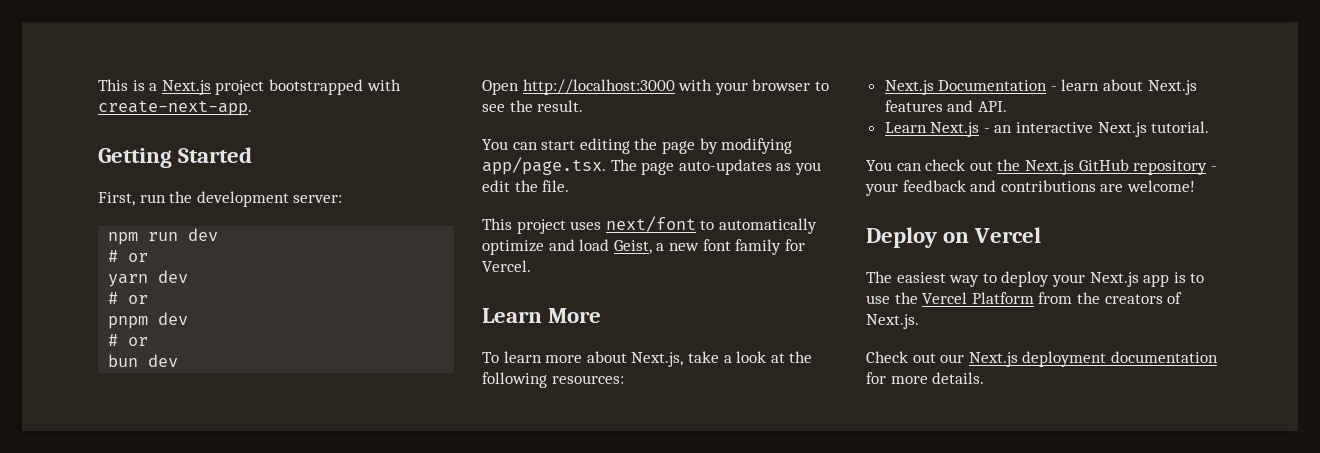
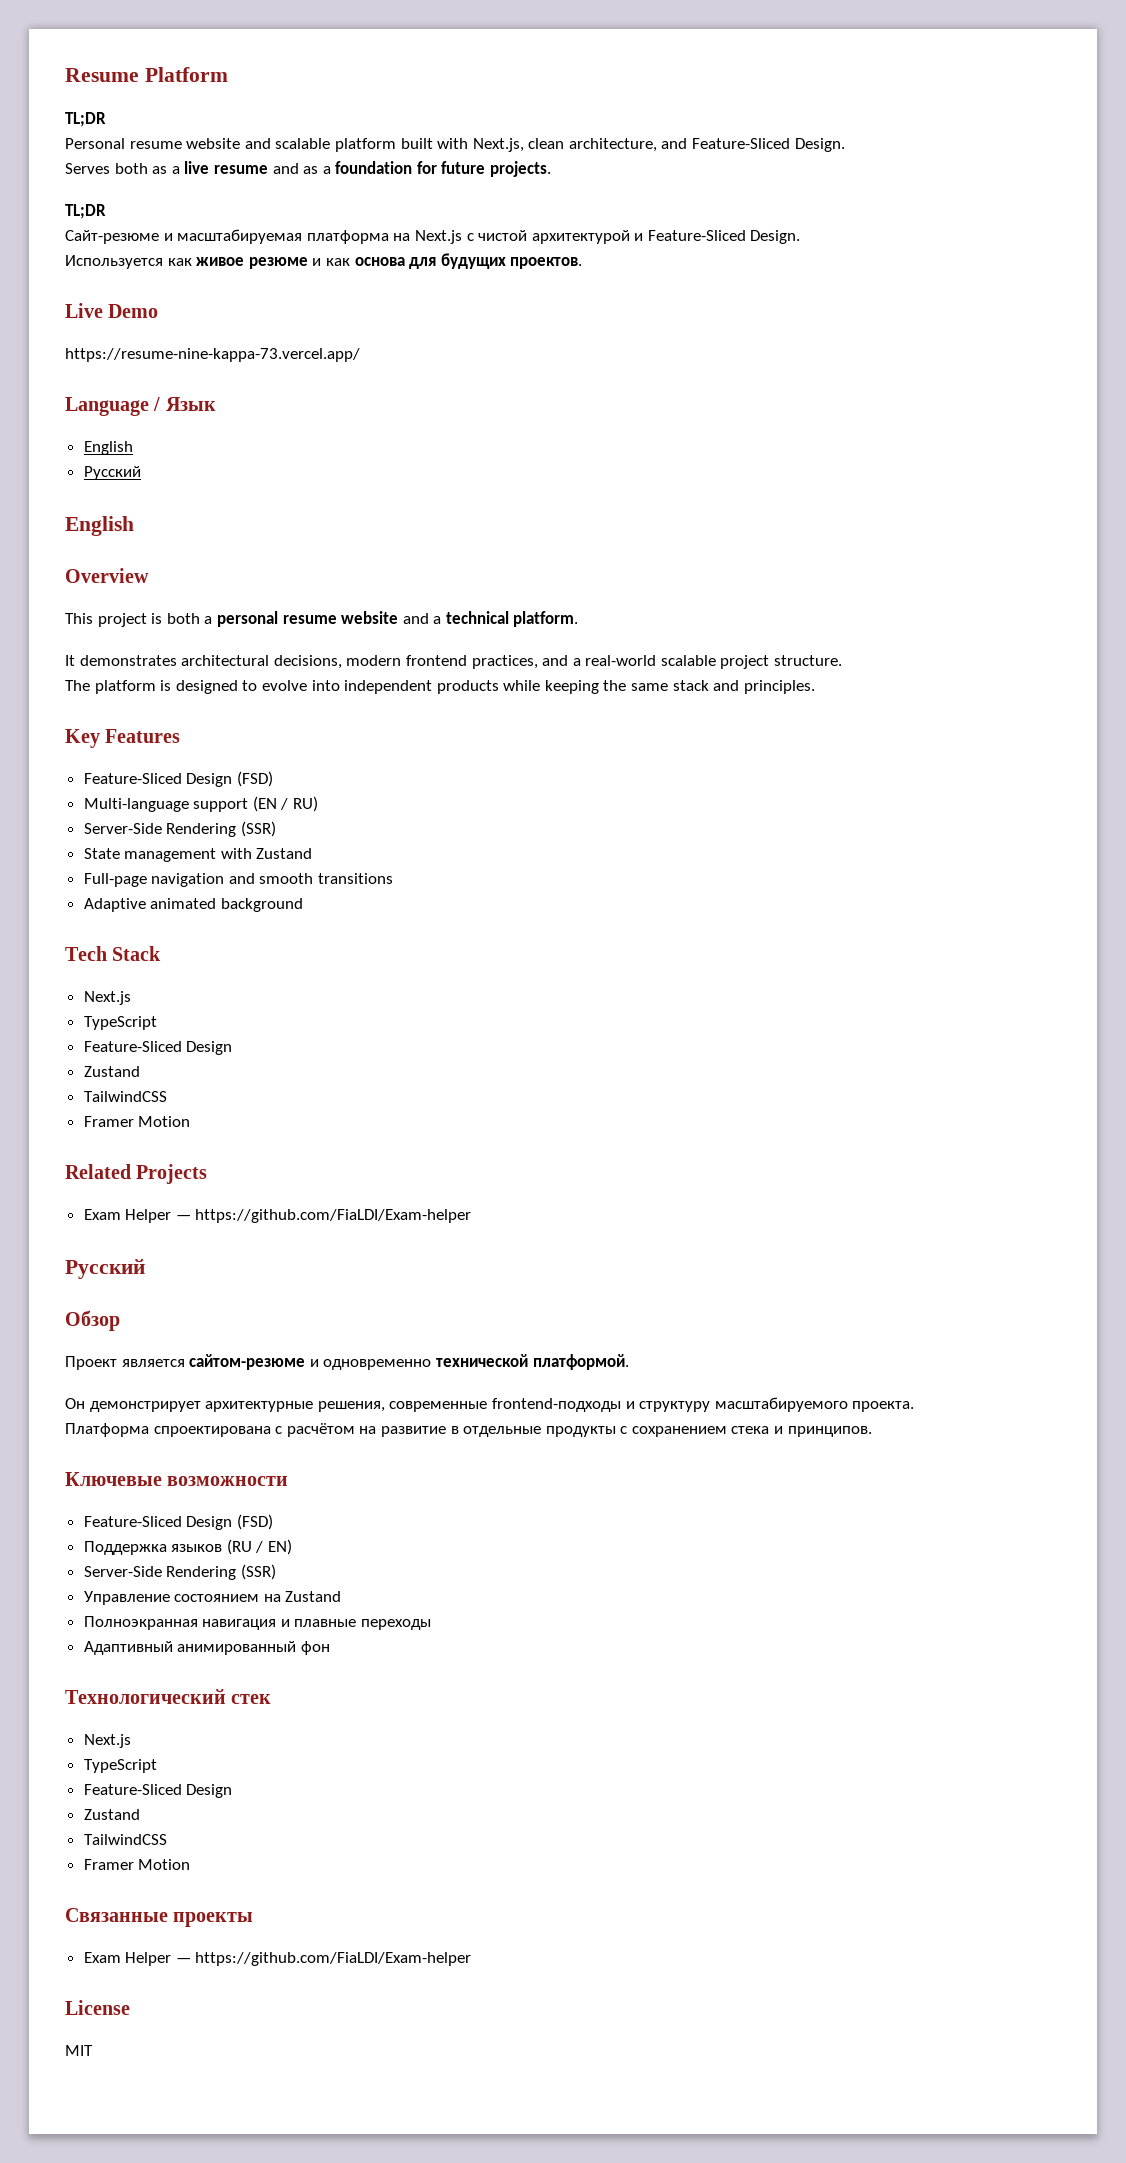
- This is a Next.js project bootstrapped with create-next-app.
- Getting Started
- First, run the development server:
- npm run dev
- # or
- yarn dev
- # or
- pnpm dev
- # or
- bun dev
- Open http://localhost:3000 with your browser to see the result.
- You can start editing the page by modifying app/page.tsx. The page auto-updates as you edit the file.
- This project uses next/font to automatically optimize and load Geist, a new font family for Vercel.
- Learn More
- To learn more about Next.js, take a look at the following resources:
- Next.js Documentation - learn about Next.js features and API.
- Learn Next.js - an interactive Next.js tutorial.
- You can check out the Next.js GitHub repository - your feedback and contributions are welcome!
- Deploy on Vercel
- The easiest way to deploy your Next.js app is to use the Vercel Platform from the creators of Next.js.
- Check out our Next.js deployment documentation for more details.
+ Resume Platform
+ TL;DR
+ Personal resume website and scalable platform built with Next.js, clean architecture, and Feature-Sliced Design.
+ Serves both as a live resume and as a foundation for future projects.
+ TL;DR
+ Сайт-резюме и масштабируемая платформа на Next.js с чистой архитектурой и Feature-Sliced Design.
+ Используется как живое резюме и как основа для будущих проектов.
+ Live Demo
+ https://resume-nine-kappa-73.vercel.app/
+ Language / Язык
+ English
+ Русский
+ English
+ Overview
+ This project is both a personal resume website and a technical platform.
+ It demonstrates architectural decisions, modern frontend practices, and a real-world scalable project structure.
+ The platform is designed to evolve into independent products while keeping the same stack and principles.
+ Key Features
+ Feature-Sliced Design (FSD)
+ Multi-language support (EN / RU)
+ Server-Side Rendering (SSR)
+ State management with Zustand
+ Full-page navigation and smooth transitions
+ Adaptive animated background
+ Tech Stack
+ Next.js
+ TypeScript
+ Feature-Sliced Design
+ Zustand
+ TailwindCSS
+ Framer Motion
+ Related Projects
+ Exam Helper — https://github.com/FiaLDI/Exam-helper
+ Русский
+ Обзор
+ Проект является сайтом-резюме и одновременно технической платформой.
+ Он демонстрирует архитектурные решения, современные frontend-подходы и структуру масштабируемого проекта.
+ Платформа спроектирована с расчётом на развитие в отдельные продукты с сохранением стека и принципов.
+ Ключевые возможности
+ Feature-Sliced Design (FSD)
+ Поддержка языков (RU / EN)
+ Server-Side Rendering (SSR)
+ Управление состоянием на Zustand
+ Полноэкранная навигация и плавные переходы
+ Адаптивный анимированный фон
+ Технологический стек
+ Next.js
+ TypeScript
+ Feature-Sliced Design
+ Zustand
+ TailwindCSS
+ Framer Motion
+ Связанные проекты
+ Exam Helper — https://github.com/FiaLDI/Exam-helper
+ License
+ MIT

